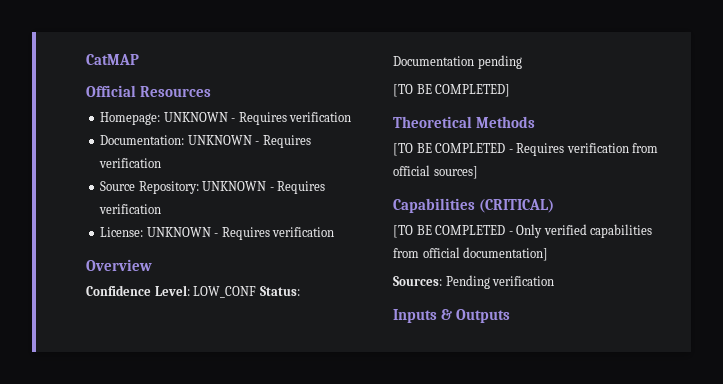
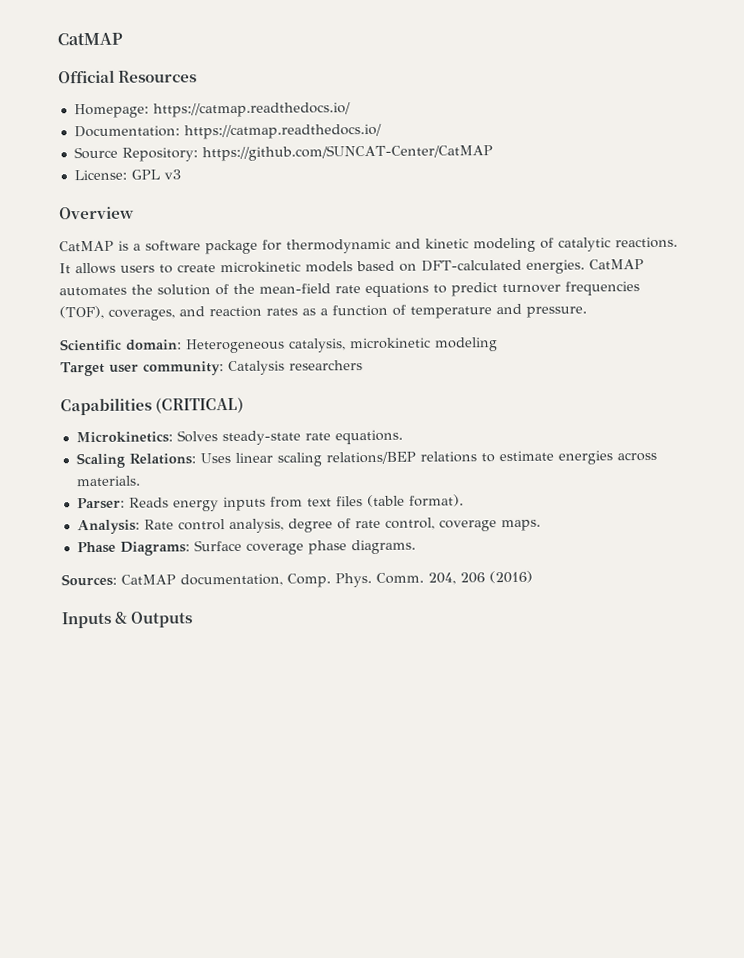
- Homepage: UNKNOWN - Requires verification
- Documentation: UNKNOWN - Requires verification
- Source Repository: UNKNOWN - Requires verification
- License: UNKNOWN - Requires verification
+ Homepage: https://catmap.readthedocs.io/
+ Documentation: https://catmap.readthedocs.io/
+ Source Repository: https://github.com/SUNCAT-Center/CatMAP
+ License: GPL v3
  Overview
- Confidence Level: LOW_CONF Status: Documentation pending
- [TO BE COMPLETED]
- Theoretical Methods
- [TO BE COMPLETED - Requires verification from official sources]
+ CatMAP is a software package for thermodynamic and kinetic modeling of catalytic reactions. It allows users to create microkinetic models based on DFT-calculated energies. CatMAP automates the solution of the mean-field rate equations to predict turnover frequencies (TOF), coverages, and reaction rates as a function of temperature and pressure.
+ Scientific domain: Heterogeneous catalysis, microkinetic modeling
+ Target user community: Catalysis researchers
  Capabilities (CRITICAL)
- [TO BE COMPLETED - Only verified capabilities from official documentation]
- Sources: Pending verification
+ Microkinetics: Solves steady-state rate equations.
+ Scaling Relations: Uses linear scaling relations/BEP relations to estimate energies across materials.
+ Parser: Reads energy inputs from text files (table format).
+ Analysis: Rate control analysis, degree of rate control, coverage maps.
+ Phase Diagrams: Surface coverage phase diagrams.
+ Sources: CatMAP documentation, Comp. Phys. Comm. 204, 206 (2016)

